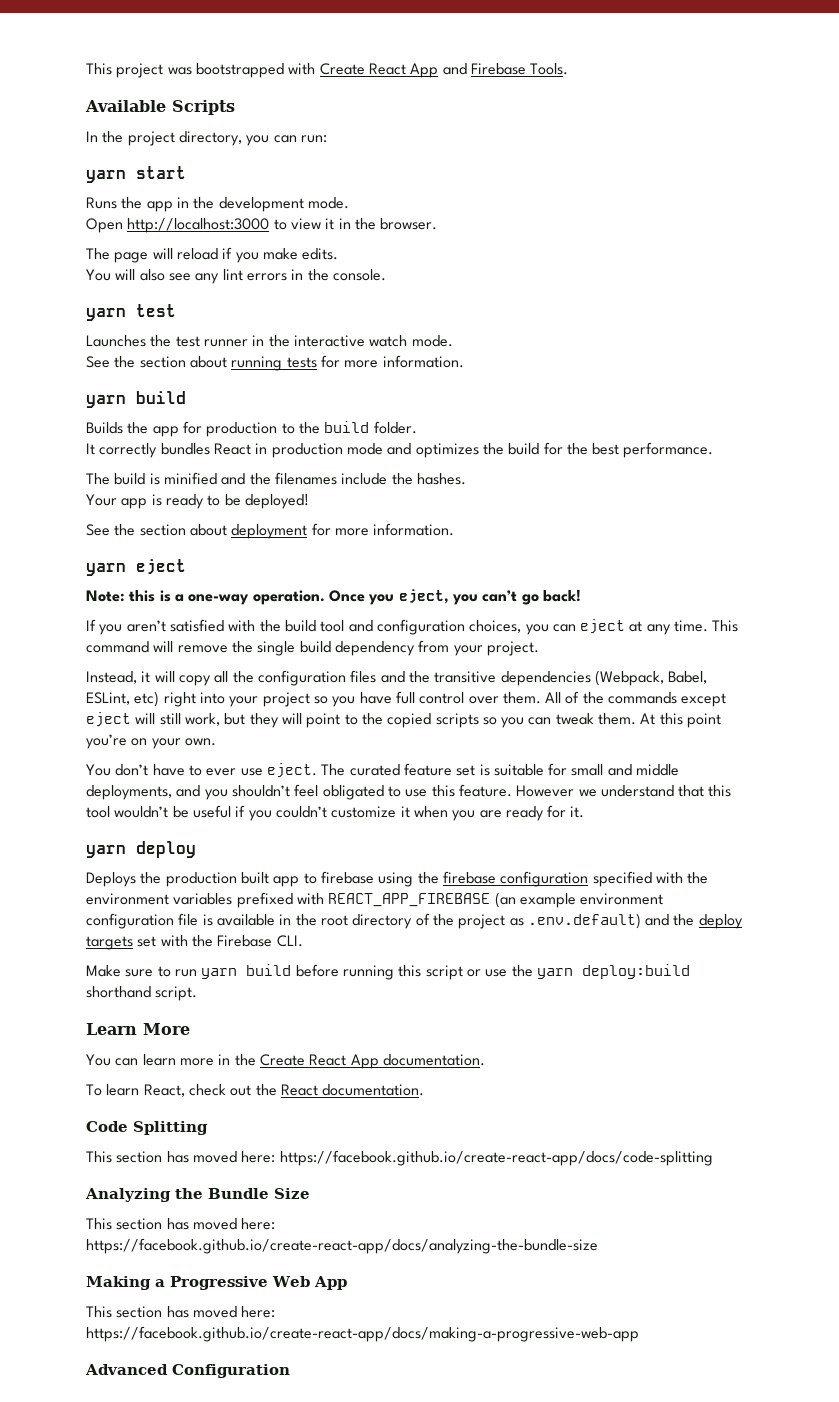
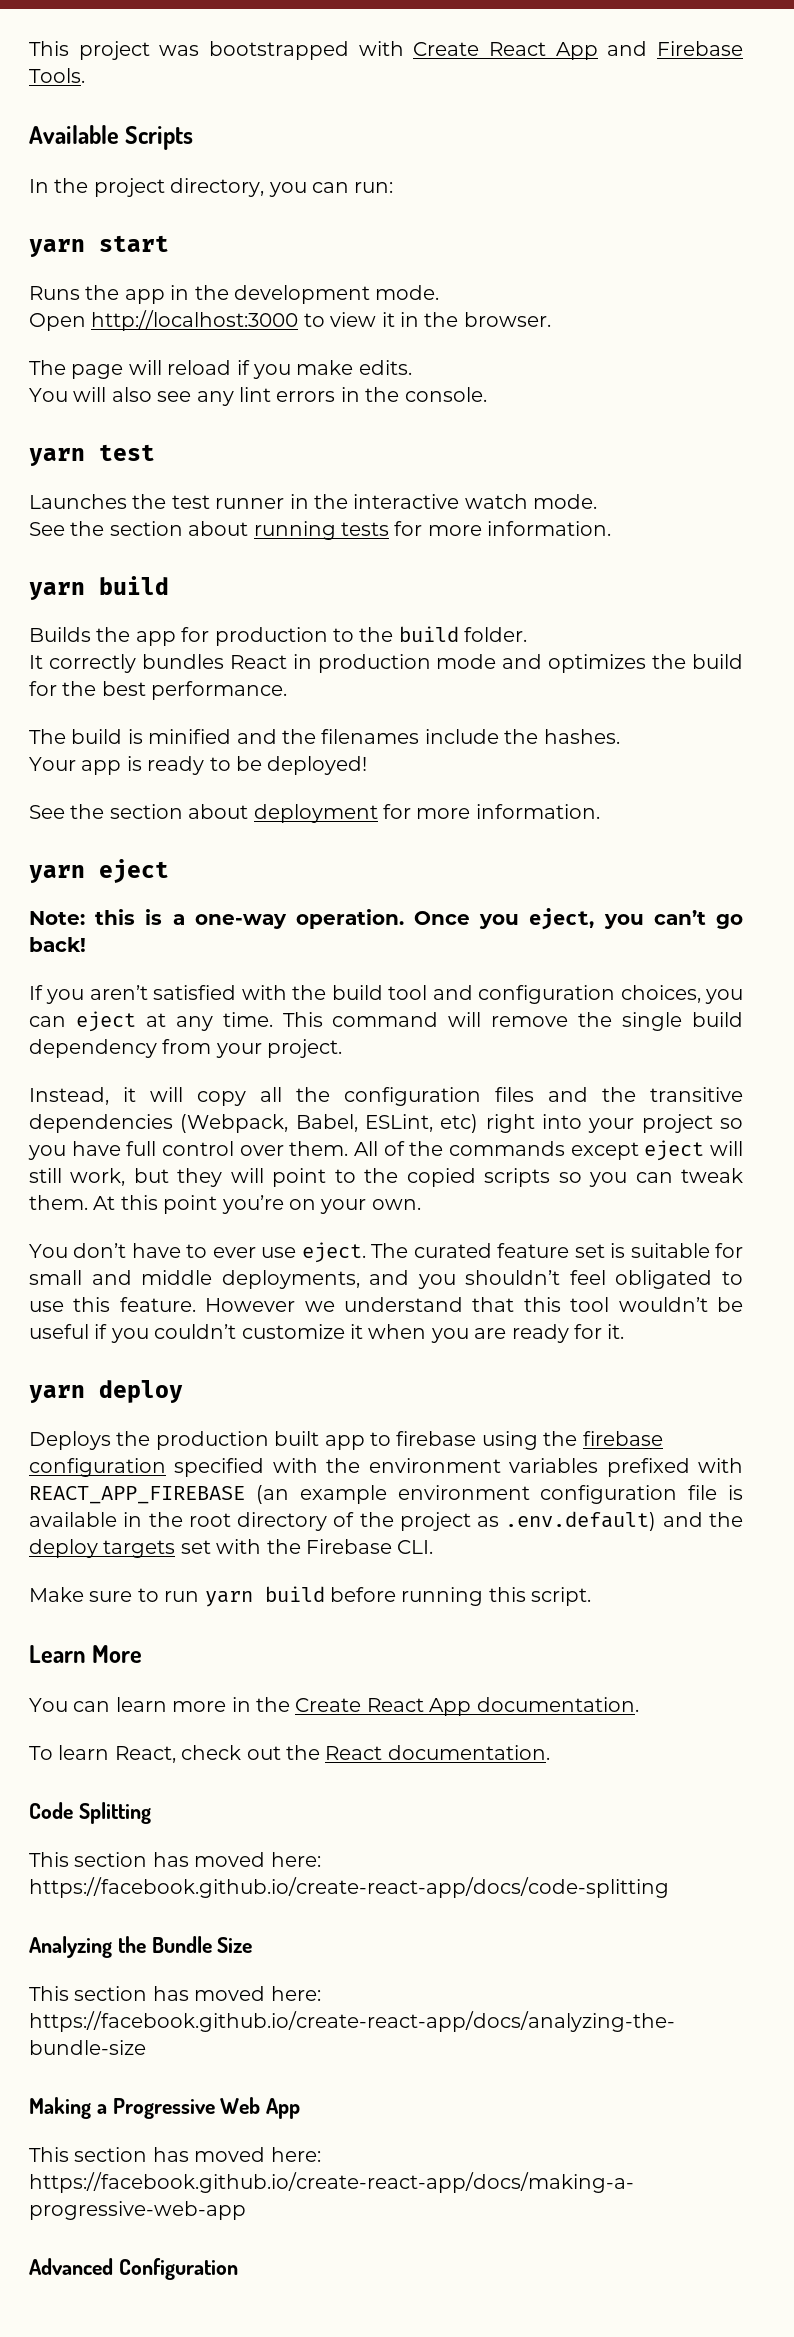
- Make sure to run yarn build before running this script or use the yarn deploy:build shorthand script.
+ Make sure to run yarn build before running this script.

